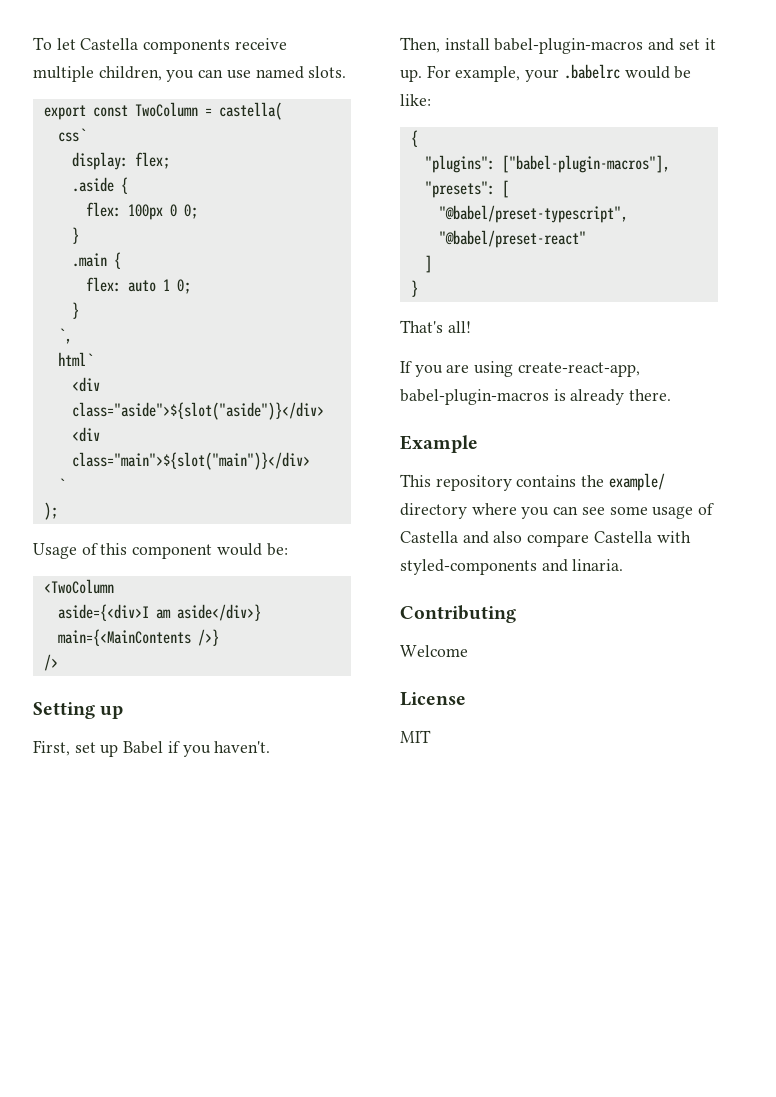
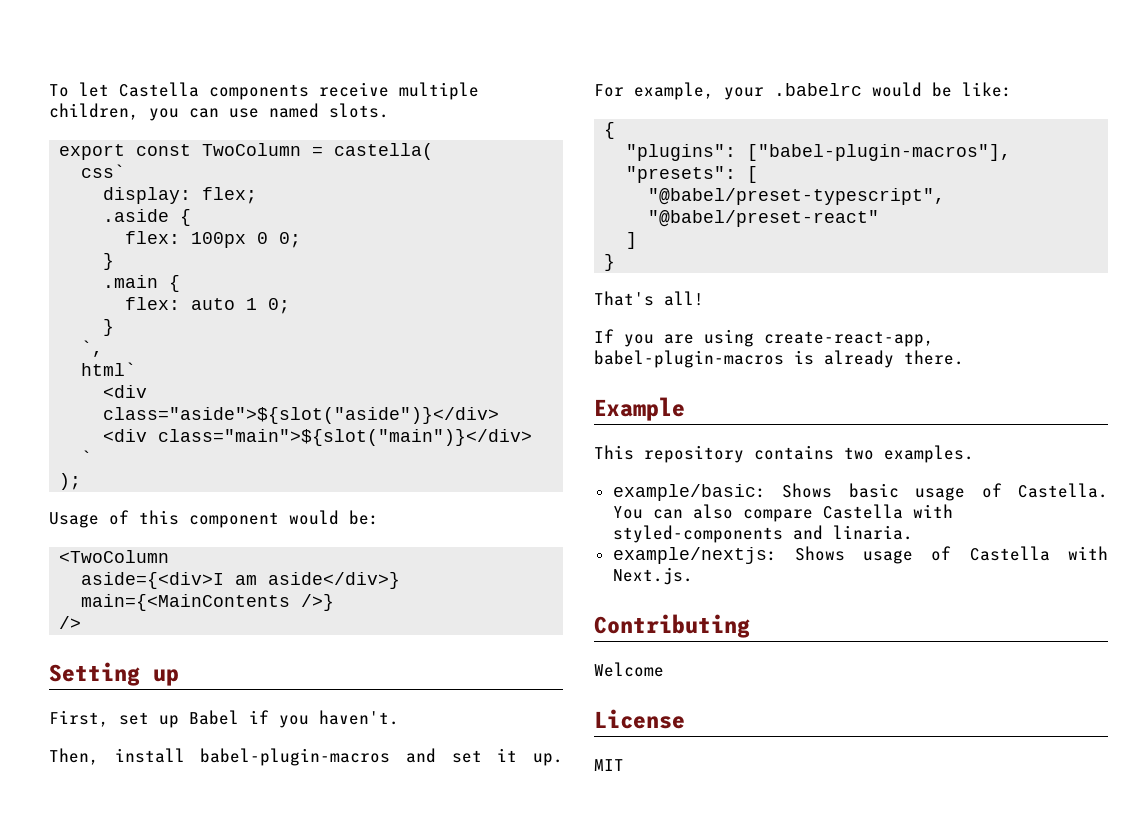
- This repository contains the example/ directory where you can see some usage of Castella and also compare Castella with styled-components and linaria.
+ This repository contains two examples.
+ example/basic: Shows basic usage of Castella. You can also compare Castella with styled-components and linaria.
+ example/nextjs: Shows usage of Castella with Next.js.

